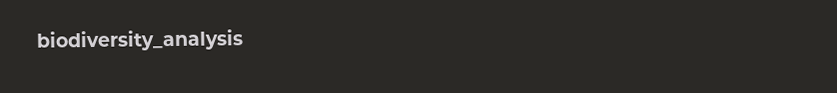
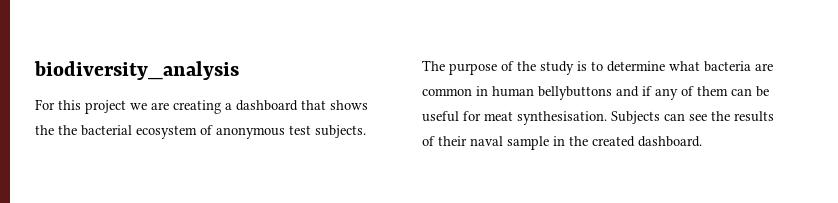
+ For this project we are creating a dashboard that shows the the bacterial ecosystem of anonymous test subjects. The purpose of the study is to determine what bacteria are common in human bellybuttons and if any of them can be useful for meat synthesisation. Subjects can see the results of their naval sample in the created dashboard.

